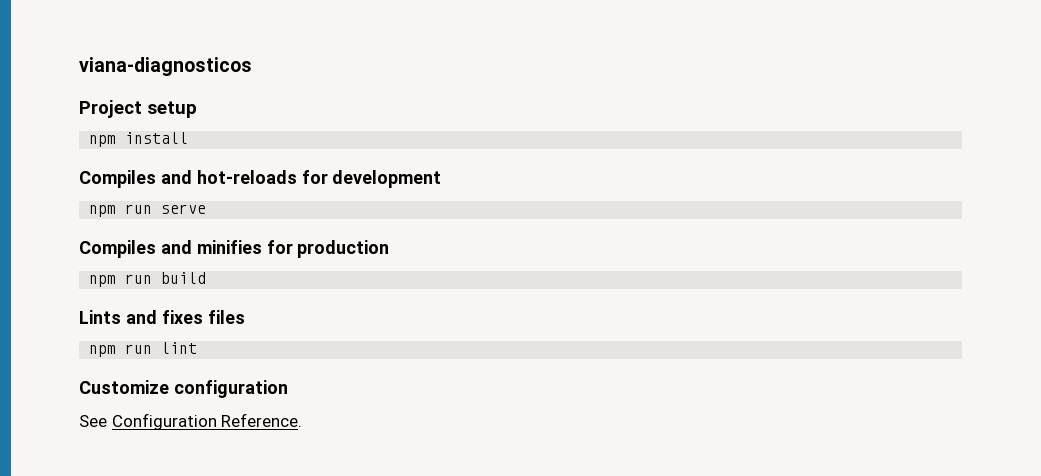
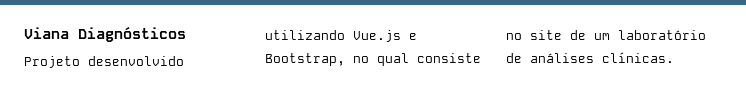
- viana-diagnosticos
- Project setup
- npm install
- Compiles and hot-reloads for development
- npm run serve
- Compiles and minifies for production
- npm run build
- Lints and fixes files
- npm run lint
- Customize configuration
- See Configuration Reference.
+ Viana Diagnósticos
+ Projeto desenvolvido utilizando Vue.js e Bootstrap, no qual consiste no site de um laboratório de análises clínicas.

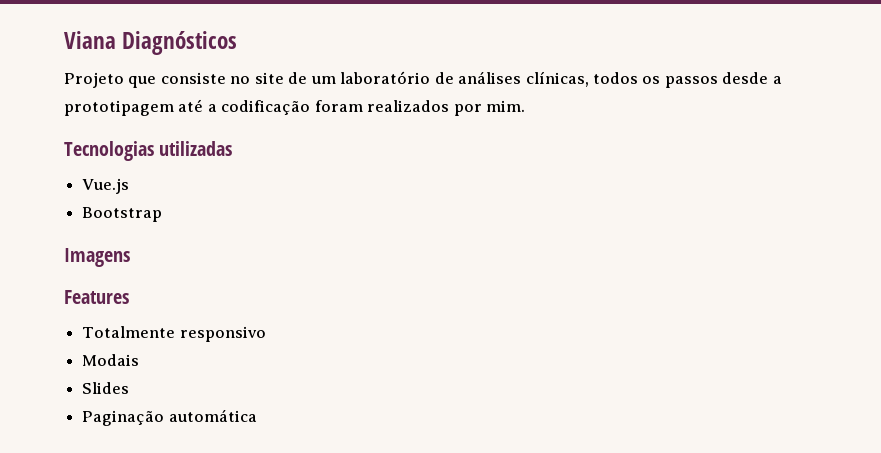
- Projeto desenvolvido utilizando Vue.js e Bootstrap, no qual consiste no site de um laboratório de análises clínicas.
+ Projeto que consiste no site de um laboratório de análises clínicas, todos os passos desde a prototipagem até a codificação foram realizados por mim.
+ Tecnologias utilizadas
+ Vue.js
+ Bootstrap
+ Imagens
+ Features
+ Totalmente responsivo
+ Modais
+ Slides
+ Paginação automática

